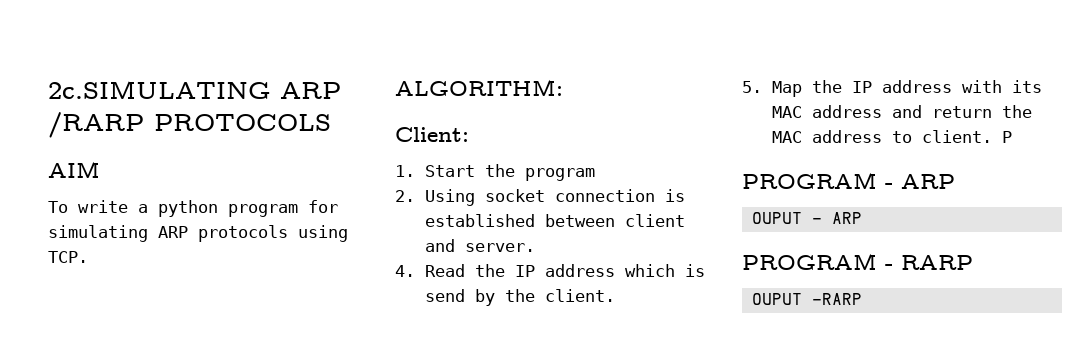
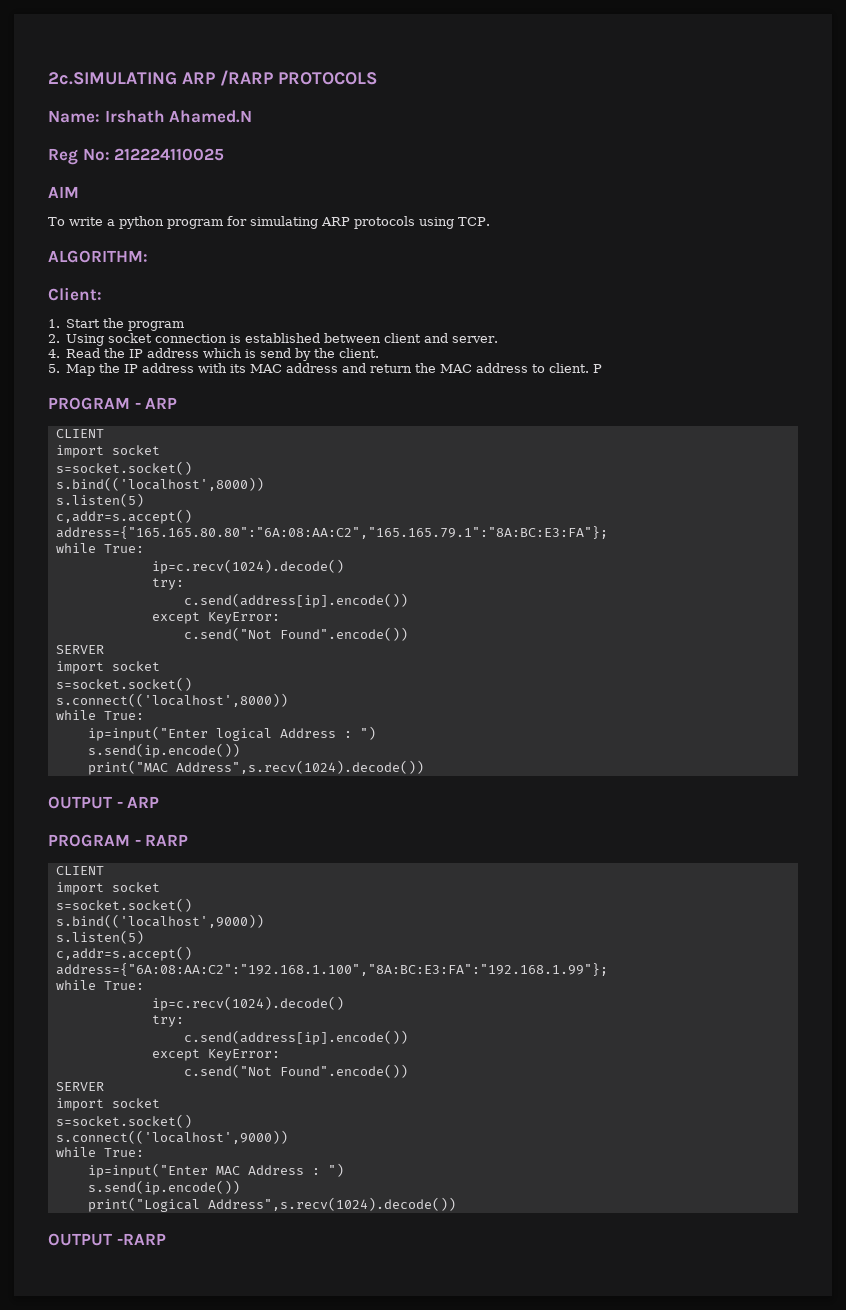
+ Name: Irshath Ahamed.N
+ Reg No: 212224110025
  PROGRAM - ARP
- OUPUT - ARP
+ CLIENT
+ import socket
+ s=socket.socket()
+ s.bind(('localhost',8000))
+ s.listen(5)
+ c,addr=s.accept()
+ address={"165.165.80.80":"6A:08:AA:C2","165.165.79.1":"8A:BC:E3:FA"};
+ while True:
+ ip=c.recv(1024).decode()
+ try:
+ c.send(address[ip].encode())
+ except KeyError:
+ c.send("Not Found".encode())
+ SERVER
+ import socket
+ s=socket.socket()
+ s.connect(('localhost',8000))
+ while True:
+ ip=input("Enter logical Address : ")
+ s.send(ip.encode())
+ print("MAC Address",s.recv(1024).decode())
+ OUTPUT - ARP
  PROGRAM - RARP
- OUPUT -RARP
+ CLIENT
+ import socket
+ s=socket.socket()
+ s.bind(('localhost',9000))
+ s.listen(5)
+ c,addr=s.accept()
+ address={"6A:08:AA:C2":"192.168.1.100","8A:BC:E3:FA":"192.168.1.99"};
+ while True:
+ ip=c.recv(1024).decode()
+ try:
+ c.send(address[ip].encode())
+ except KeyError:
+ c.send("Not Found".encode())
+ SERVER
+ import socket
+ s=socket.socket()
+ s.connect(('localhost',9000))
+ while True:
+ ip=input("Enter MAC Address : ")
+ s.send(ip.encode())
+ print("Logical Address",s.recv(1024).decode())
+ OUTPUT -RARP

